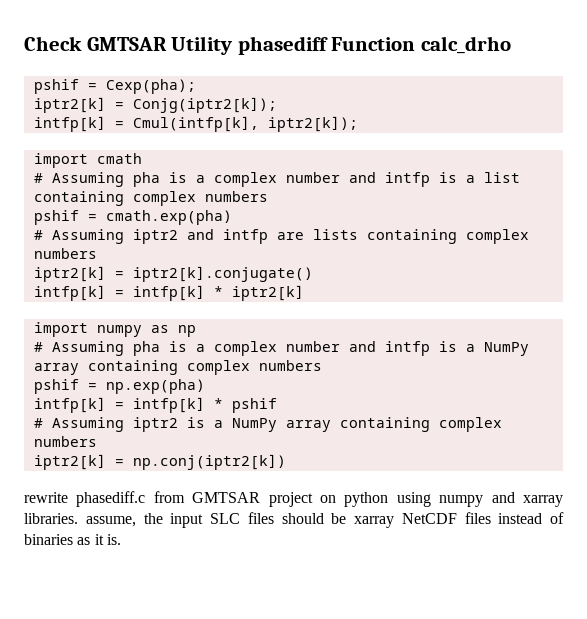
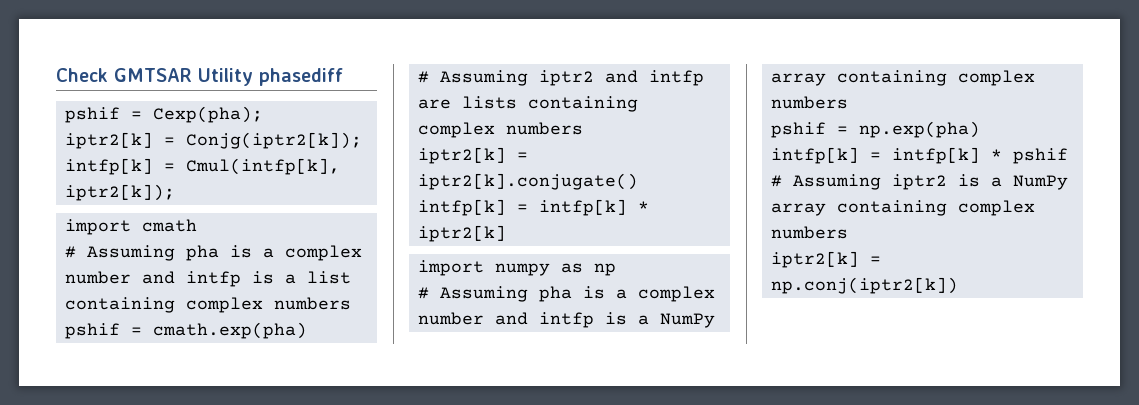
- Check GMTSAR Utility phasediff Function calc_drho
+ Check GMTSAR Utility phasediff
- rewrite phasediff.c from GMTSAR project on python using numpy and xarray libraries. assume, the input SLC files should be xarray NetCDF files instead of binaries as it is.

